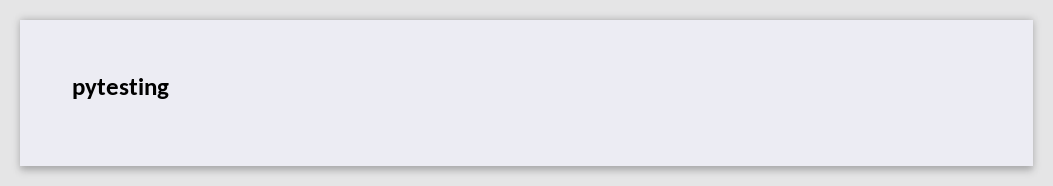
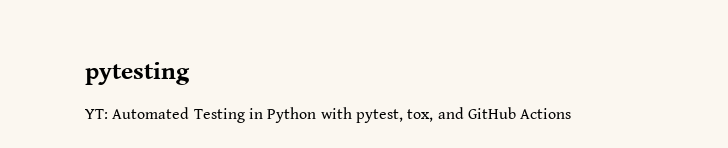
+ YT: Automated Testing in Python with pytest, tox, and GitHub Actions

